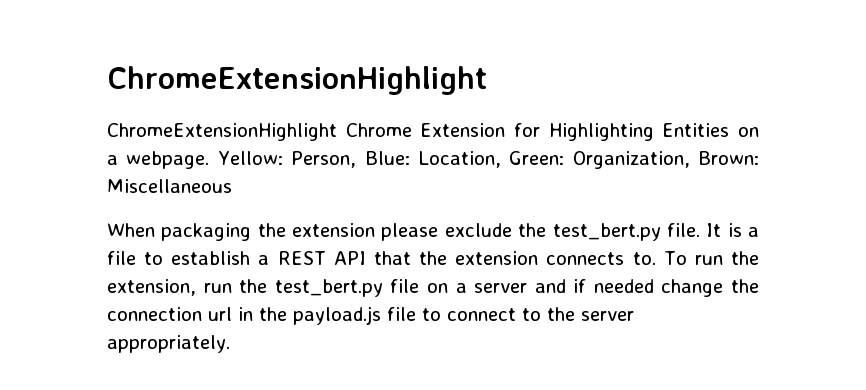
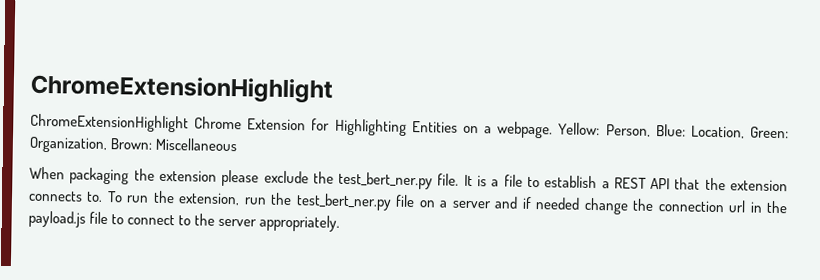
- When packaging the extension please exclude the test_bert.py file.
+ When packaging the extension please exclude the test_bert_ner.py file.
- To run the extension, run the test_bert.py file on a server and if needed change the connection url in the payload.js file to connect to the server appropriately.
+ To run the extension, run the test_bert_ner.py file on a server and if needed change the connection url in the payload.js file to connect to the server appropriately.

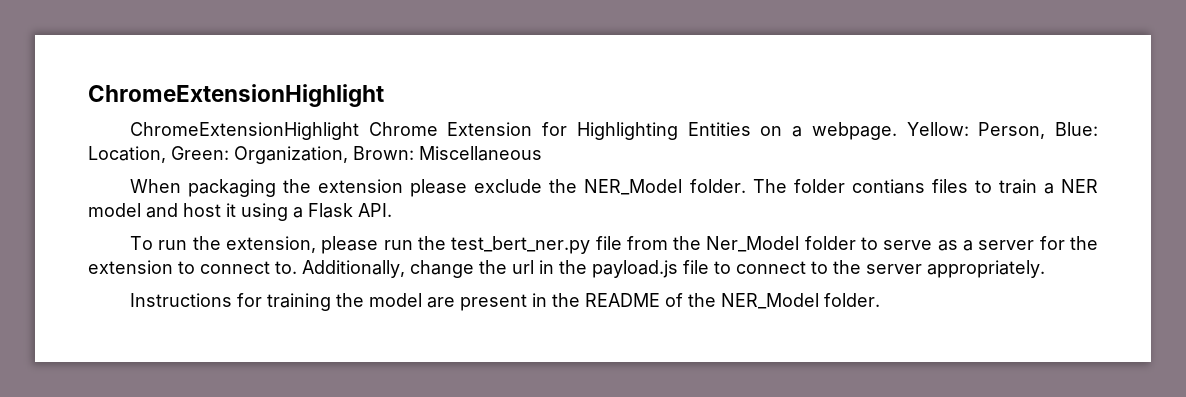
- When packaging the extension please exclude the test_bert_ner.py file. It is a file to establish a REST API that the extension connects to. To run the extension, run the test_bert_ner.py file on a server and if needed change the connection url in the payload.js file to connect to the server appropriately.
+ When packaging the extension please exclude the NER_Model folder. The folder contians files to train a NER model and host it using a Flask API.
+ To run the extension, please run the test_bert_ner.py file from the Ner_Model folder to serve as a server for the extension to connect to. Additionally, change the url in the payload.js file to connect to the server appropriately.
+ Instructions for training the model are present in the README of the NER_Model folder.

